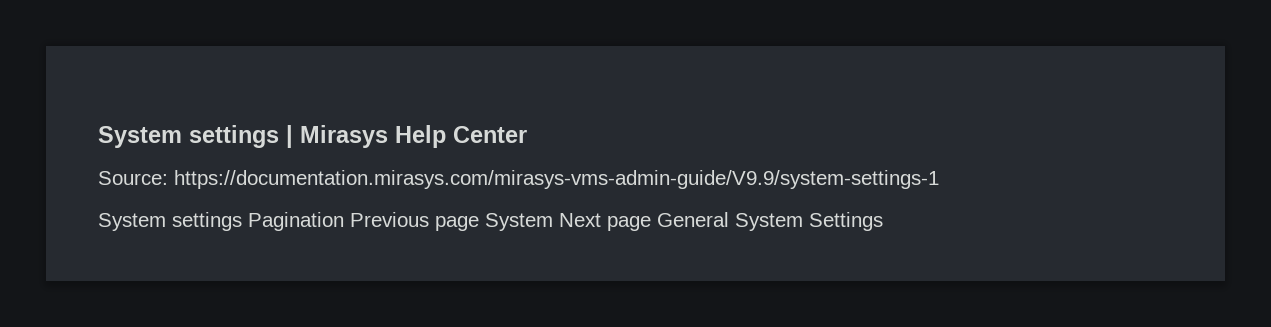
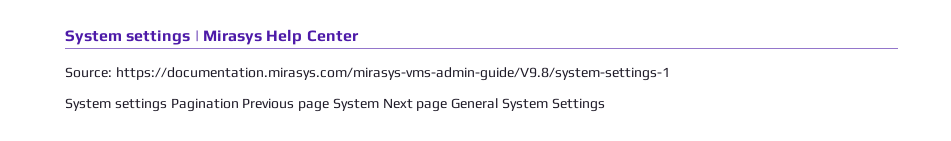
- Source: https://documentation.mirasys.com/mirasys-vms-admin-guide/V9.9/system-settings-1
+ Source: https://documentation.mirasys.com/mirasys-vms-admin-guide/V9.8/system-settings-1

